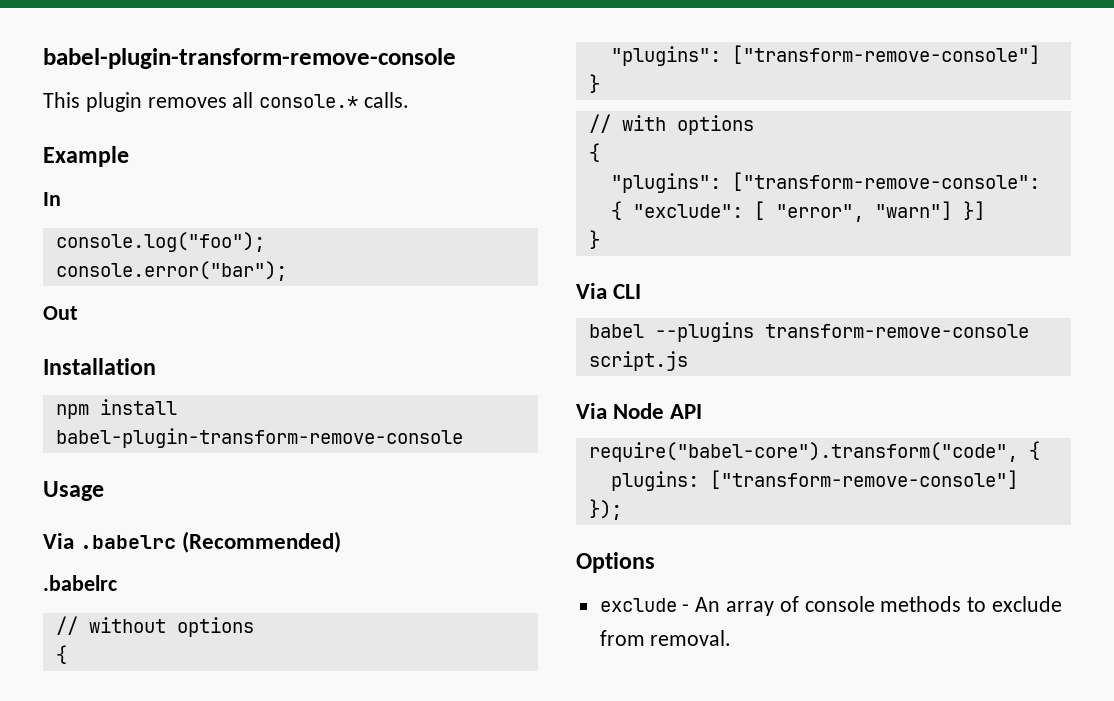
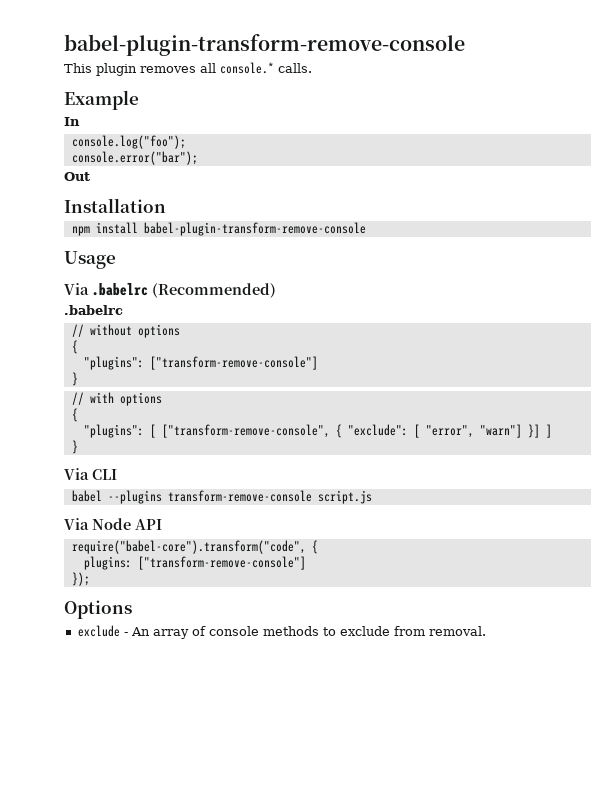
- "plugins": ["transform-remove-console": { "exclude": [ "error", "warn"] }]
+ "plugins": [ ["transform-remove-console", { "exclude": [ "error", "warn"] }] ]

